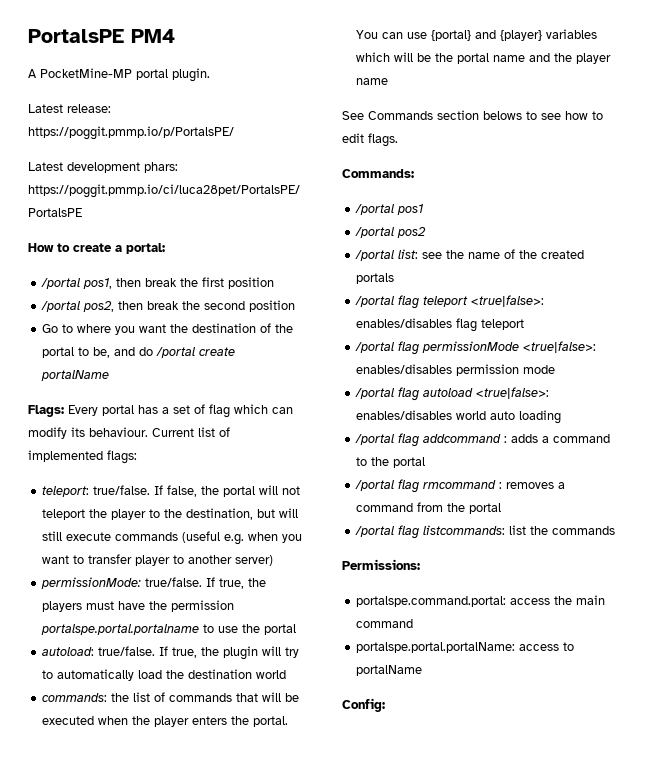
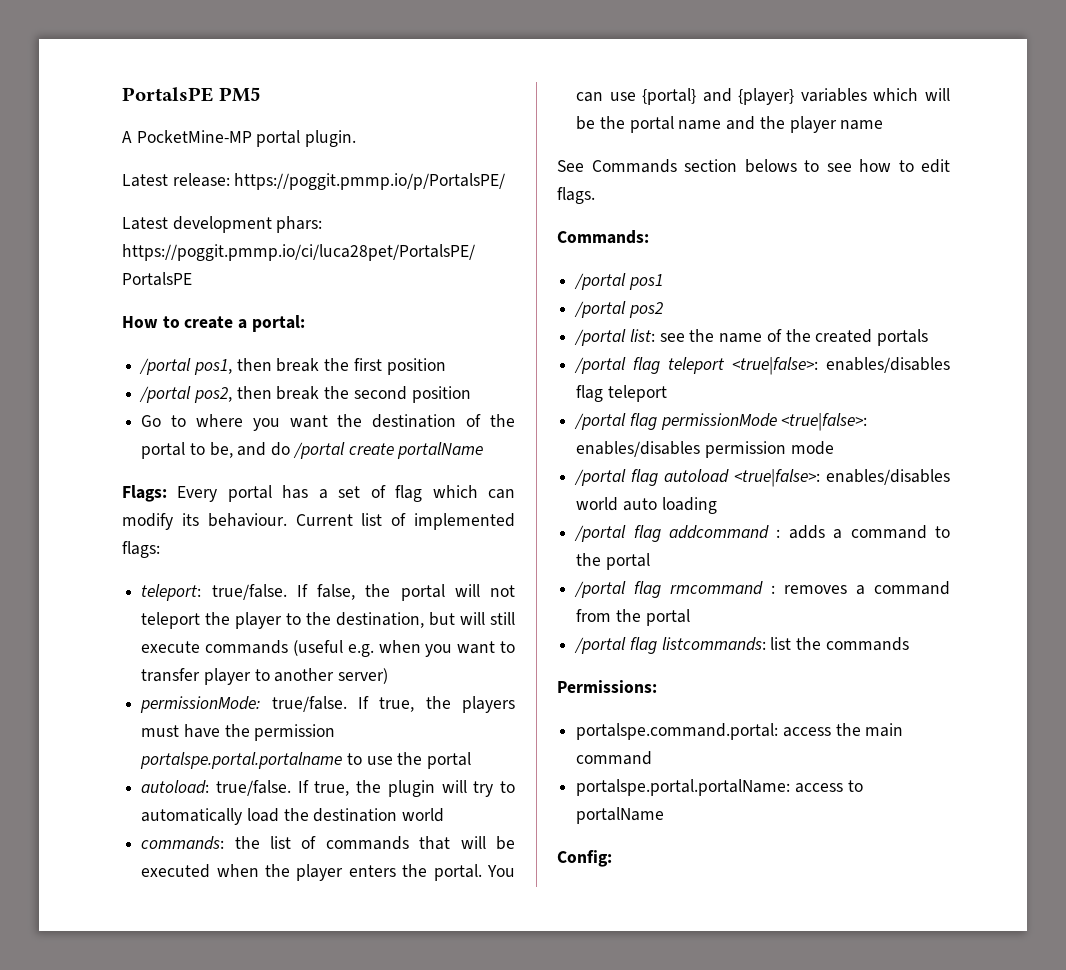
- PortalsPE PM4
+ PortalsPE PM5

